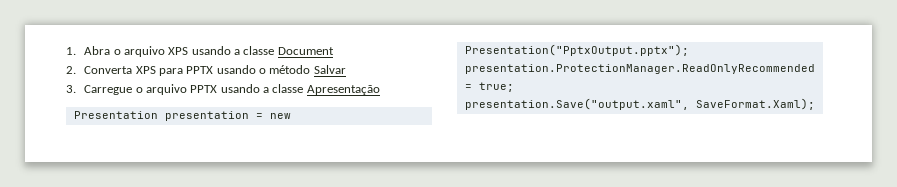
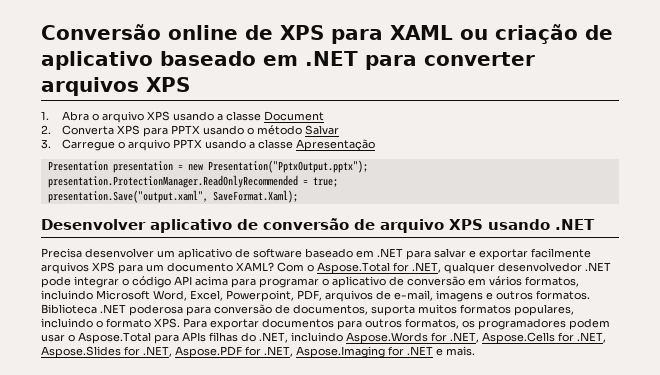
+ Conversão online de XPS para XAML ou criação de aplicativo baseado em .NET para converter arquivos XPS
+ Desenvolver aplicativo de conversão de arquivo XPS usando .NET
+ Precisa desenvolver um aplicativo de software baseado em .NET para salvar e exportar facilmente arquivos XPS para um documento XAML? Com o Aspose.Total for .NET, qualquer desenvolvedor .NET pode integrar o código API acima para programar o aplicativo de conversão em vários formatos, incluindo Microsoft Word, Excel, Powerpoint, PDF, arquivos de e-mail, imagens e outros formatos. Biblioteca .NET poderosa para conversão de documentos, suporta muitos formatos populares, incluindo o formato XPS. Para exportar documentos para outros formatos, os programadores podem usar o Aspose.Total para APIs filhas do .NET, incluindo Aspose.Words for .NET, Aspose.Cells for .NET, Aspose.Slides for .NET, Aspose.PDF for .NET, Aspose.Imaging for .NET e mais.

